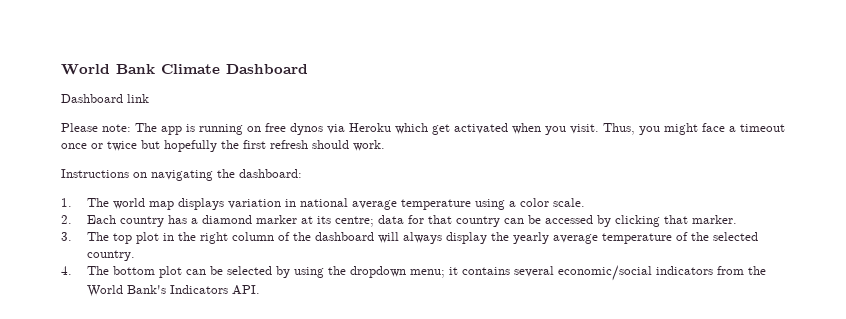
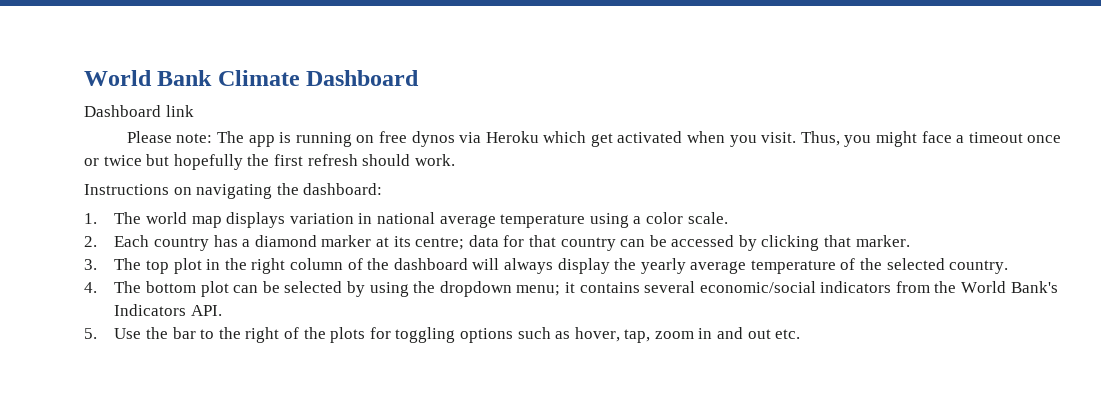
+ 5. Use the bar to the right of the plots for toggling options such as hover, tap, zoom in and out etc.

